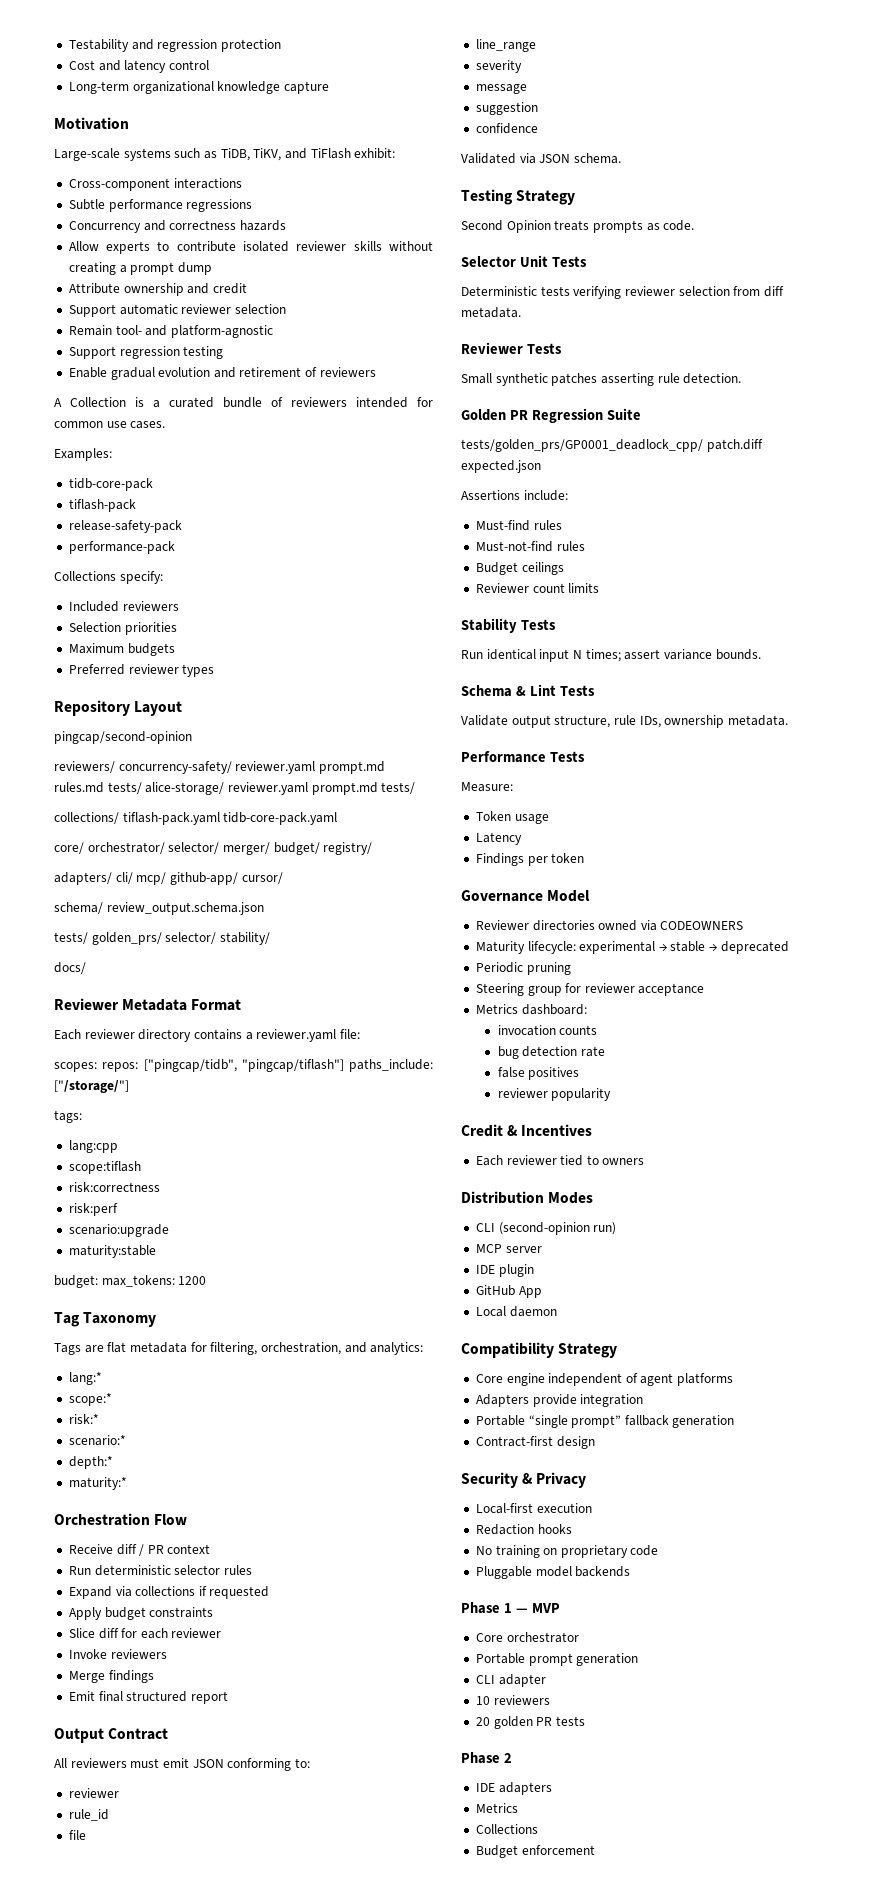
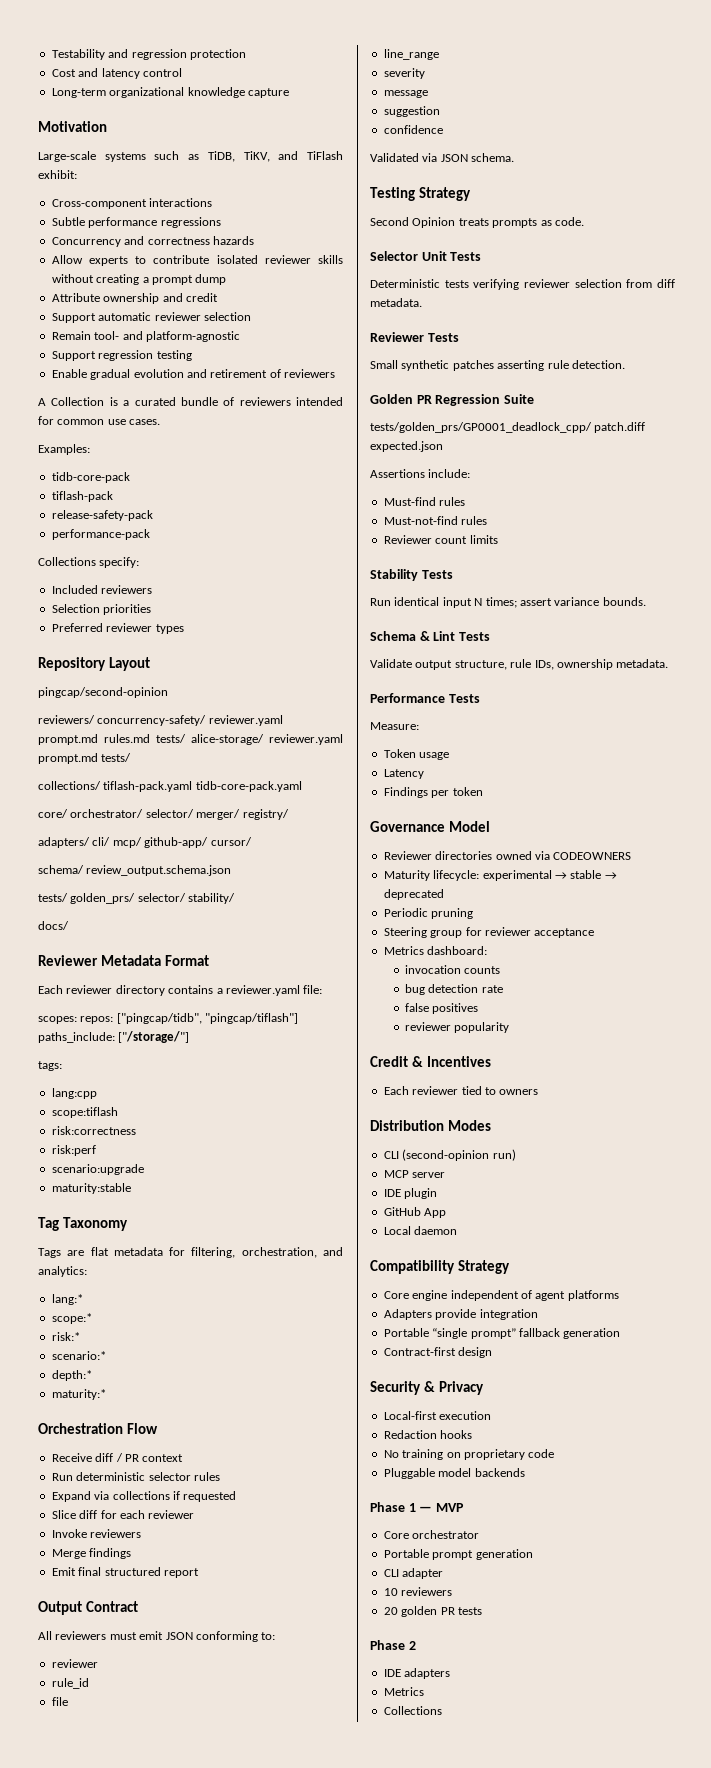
- Maximum budgets
- core/ orchestrator/ selector/ merger/ budget/ registry/
+ core/ orchestrator/ selector/ merger/ registry/
- budget: max_tokens: 1200
- Apply budget constraints
- Budget ceilings
- Budget enforcement

